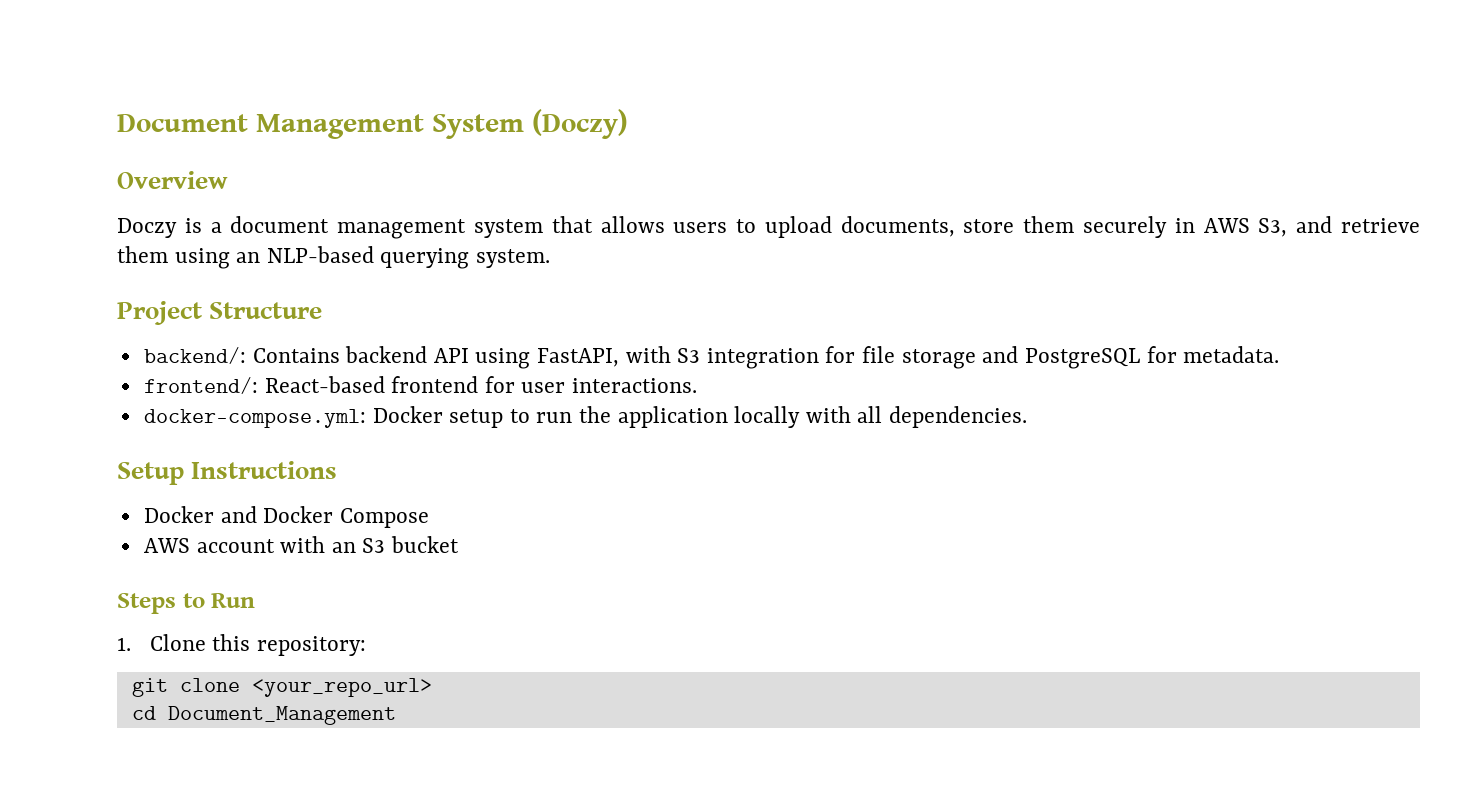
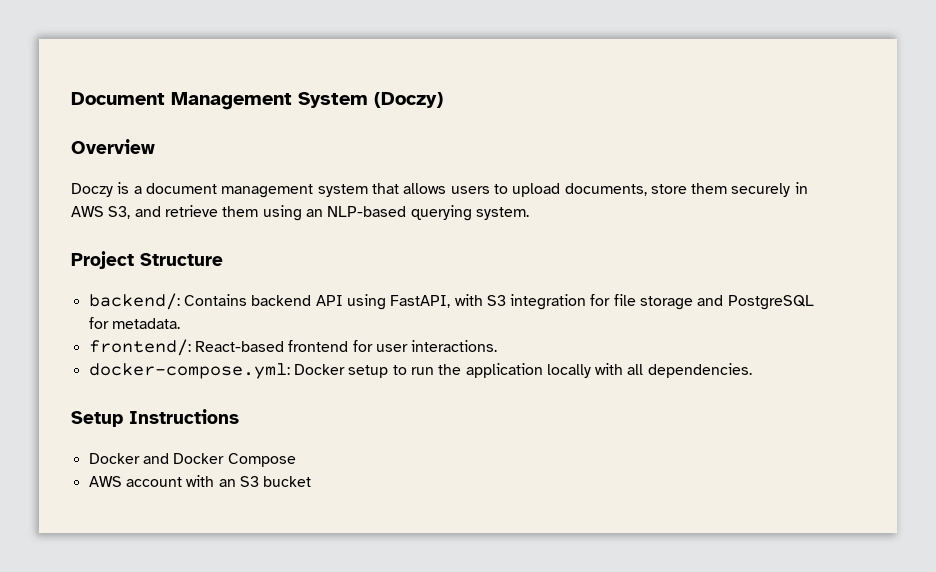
- Steps to Run
- 1. Clone this repository:
- git clone <your_repo_url>
- cd Document_Management

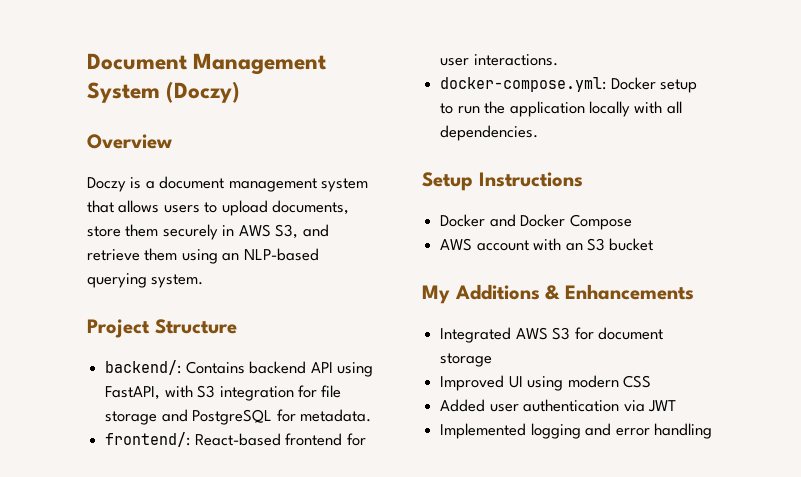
+ My Additions & Enhancements
+ Integrated AWS S3 for document storage
+ Improved UI using modern CSS
+ Added user authentication via JWT
+ Implemented logging and error handling

